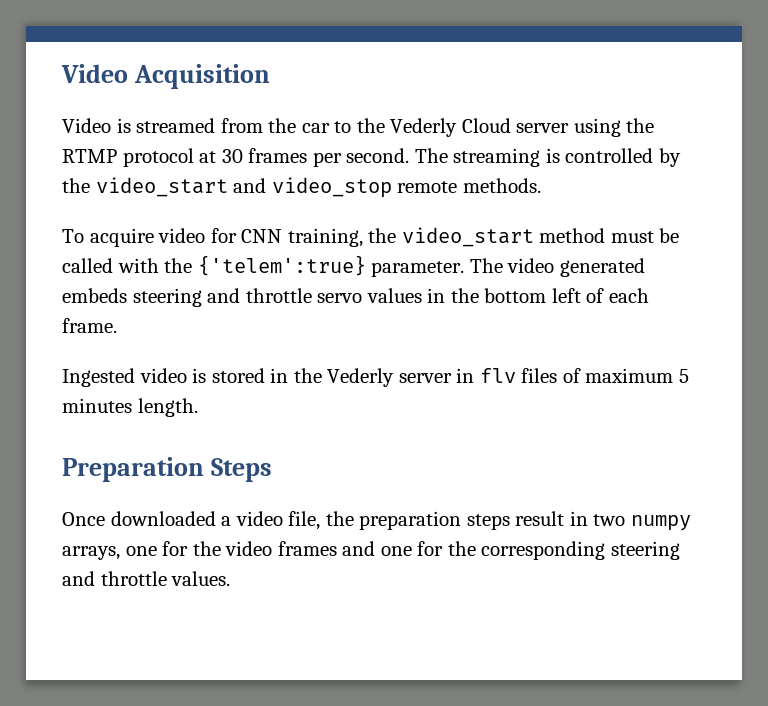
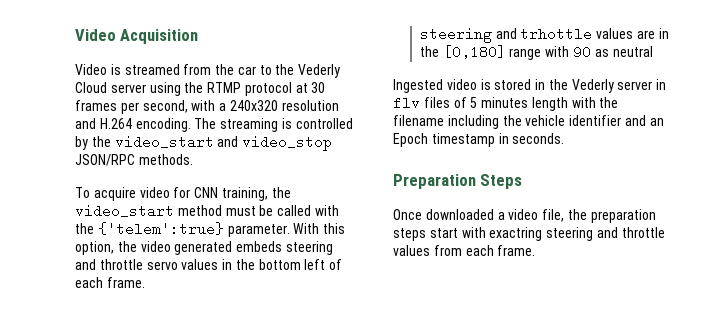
- Video is streamed from the car to the Vederly Cloud server using the RTMP protocol at 30 frames per second.
+ Video is streamed from the car to the Vederly Cloud server using the RTMP protocol at 30 frames per second, with a 240x320 resolution and H.264 encoding.
- The streaming is controlled by the video_start and video_stop remote methods.
+ The streaming is controlled by the video_start and video_stop JSON/RPC methods.
- The video generated embeds steering and throttle servo values in the bottom left of each frame.
+ With this option, the video generated embeds steering and throttle servo values in the bottom left of each frame.
+ steering and trhottle values are in the [0,180] range with 90 as neutral
- Ingested video is stored in the Vederly server in flv files of maximum 5 minutes length.
+ Ingested video is stored in the Vederly server in flv files of 5 minutes length with the filename including the vehicle identifier and an Epoch timestamp in seconds.
- Once downloaded a video file, the preparation steps result in two numpy arrays, one for the video frames and one for the corresponding steering and throttle values.
+ Once downloaded a video file, the preparation steps start with exactring steering and throttle values from each frame.

